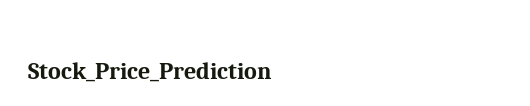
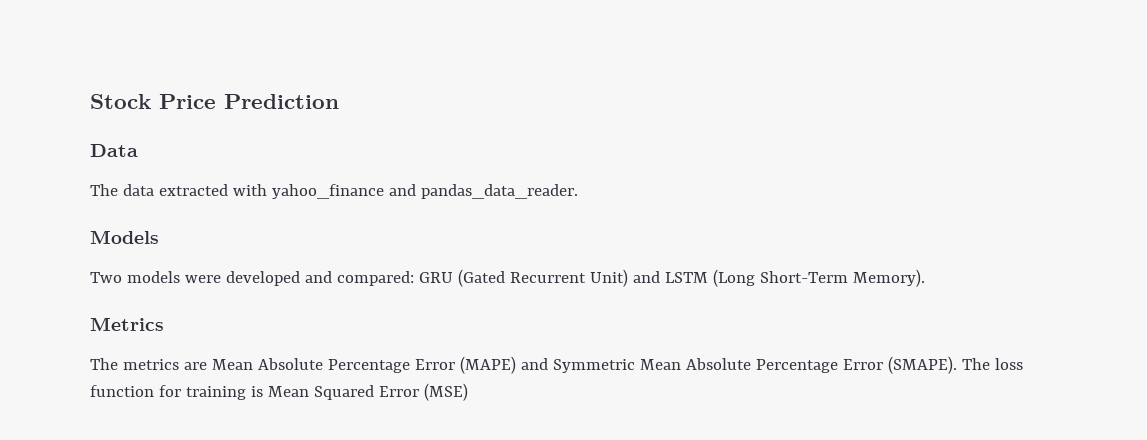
- Stock_Price_Prediction
+ Stock Price Prediction
+ Data
+ The data extracted with yahoo_finance and pandas_data_reader.
+ Models
+ Two models were developed and compared: GRU (Gated Recurrent Unit) and LSTM (Long Short-Term Memory).
+ Metrics
+ The metrics are Mean Absolute Percentage Error (MAPE) and Symmetric Mean Absolute Percentage Error (SMAPE). The loss function for training is Mean Squared Error (MSE)

